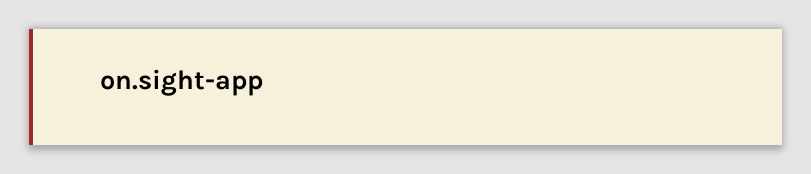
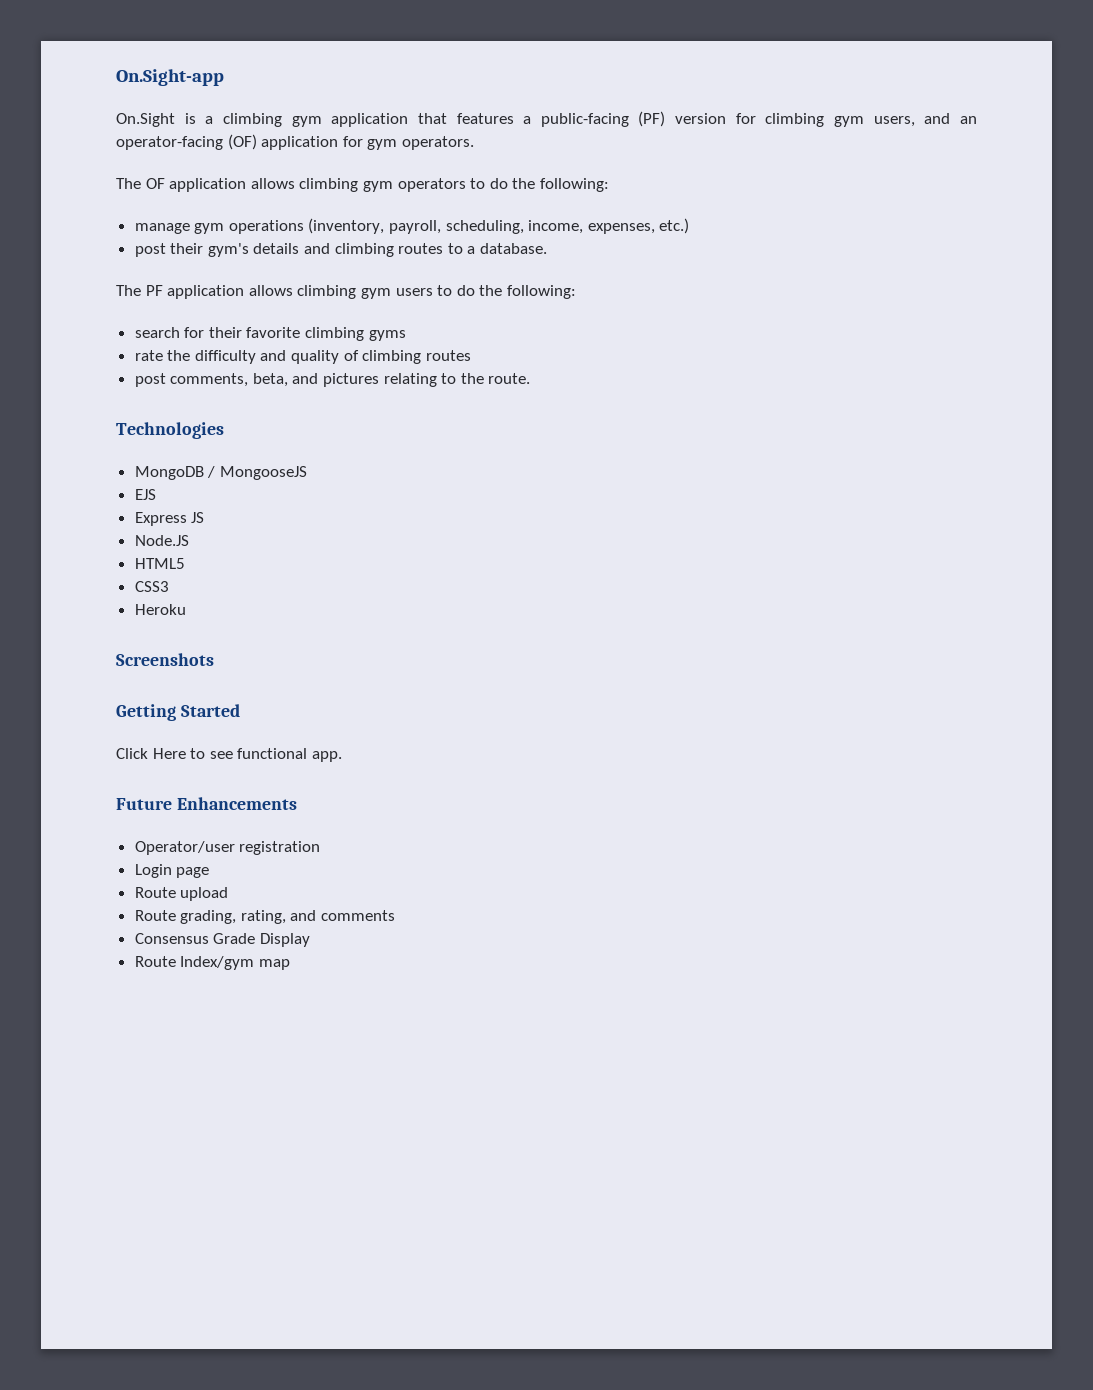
- on.sight-app
+ On.Sight-app
+ On.Sight is a climbing gym application that features a public-facing (PF) version for climbing gym users, and an operator-facing (OF) application for gym operators.
+ The OF application allows climbing gym operators to do the following:
+ manage gym operations (inventory, payroll, scheduling, income, expenses, etc.)
+ post their gym's details and climbing routes to a database.
+ The PF application allows climbing gym users to do the following:
+ search for their favorite climbing gyms
+ rate the difficulty and quality of climbing routes
+ post comments, beta, and pictures relating to the route.
+ Technologies
+ MongoDB / MongooseJS
+ EJS
+ Express JS
+ Node.JS
+ HTML5
+ CSS3
+ Heroku
+ Screenshots
+ Getting Started
+ Click Here to see functional app.
+ Future Enhancements
+ Operator/user registration
+ Login page
+ Route upload
+ Route grading, rating, and comments
+ Consensus Grade Display
+ Route Index/gym map

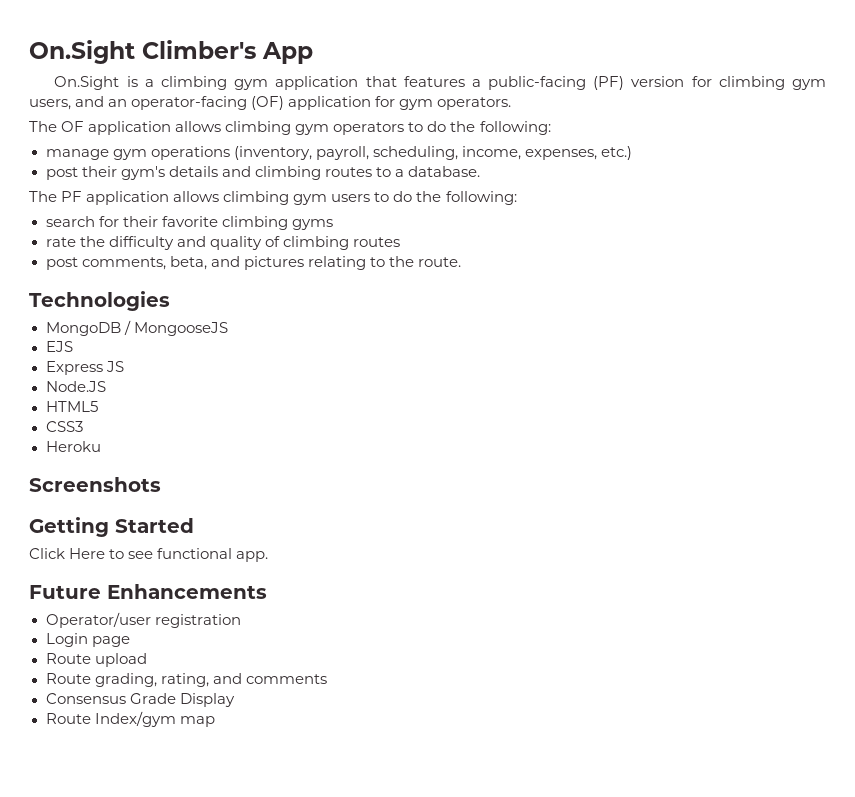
- On.Sight-app
+ On.Sight Climber's App

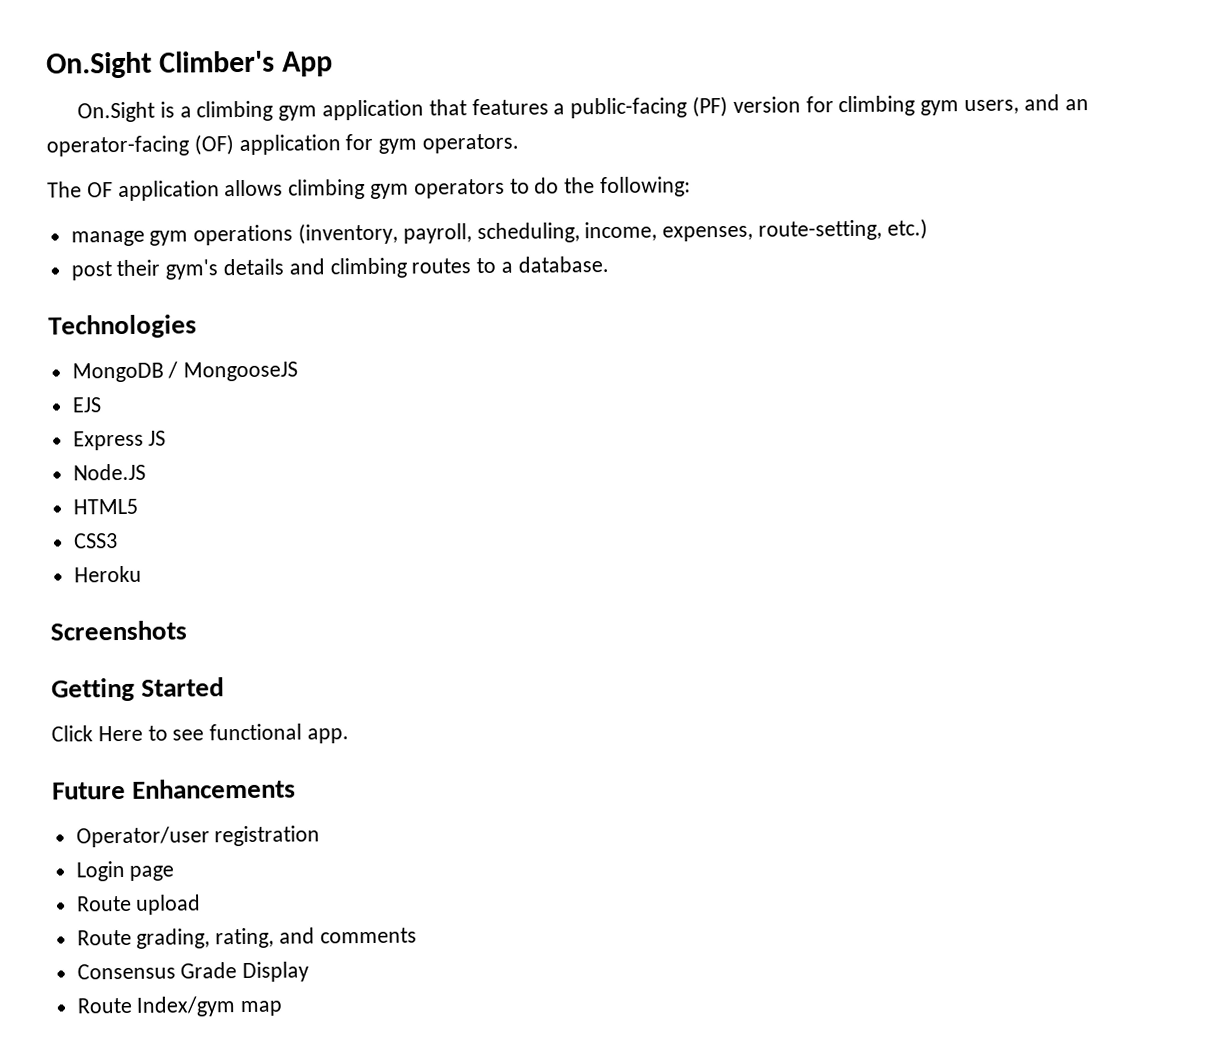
- manage gym operations (inventory, payroll, scheduling, income, expenses, etc.)
+ manage gym operations (inventory, payroll, scheduling, income, expenses, route-setting, etc.)
- The PF application allows climbing gym users to do the following:
- search for their favorite climbing gyms
- rate the difficulty and quality of climbing routes
- post comments, beta, and pictures relating to the route.

